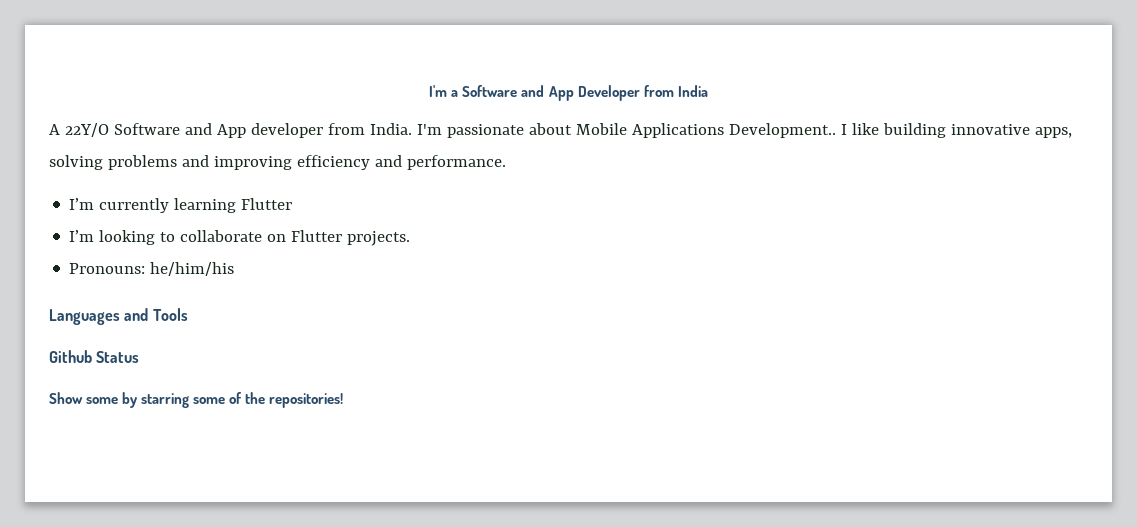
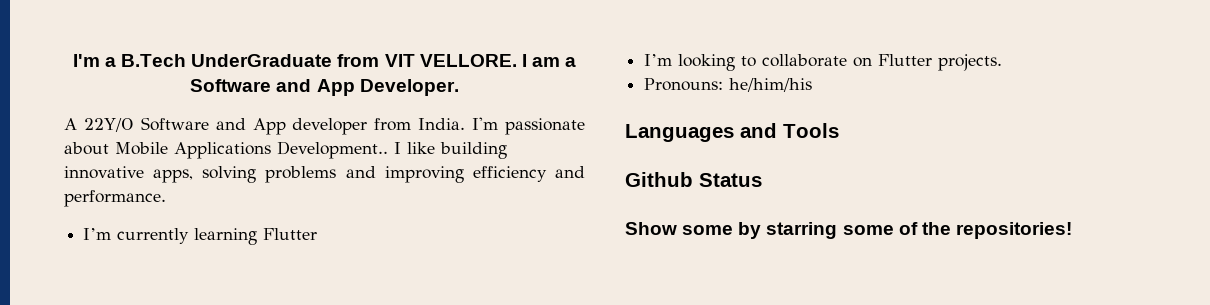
- I'm a Software and App Developer from India
+ I'm a B.Tech UnderGraduate from VIT VELLORE. I am a Software and App Developer.

